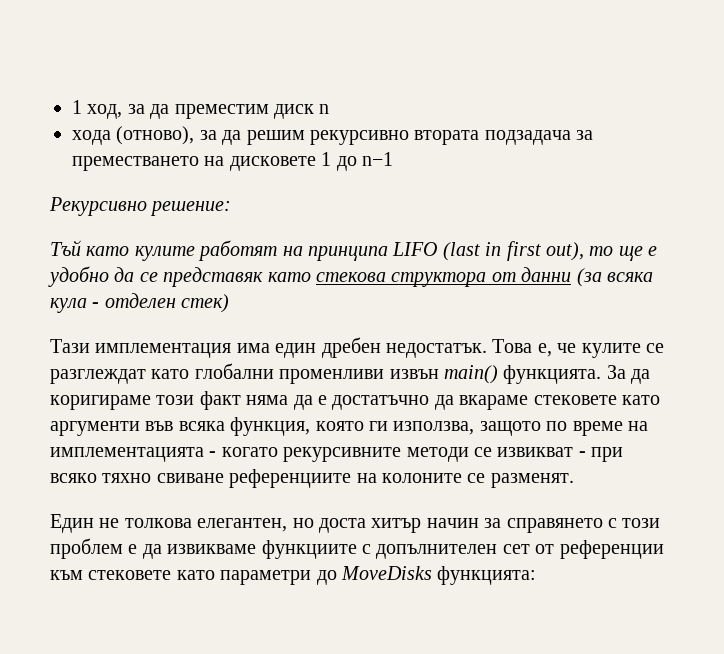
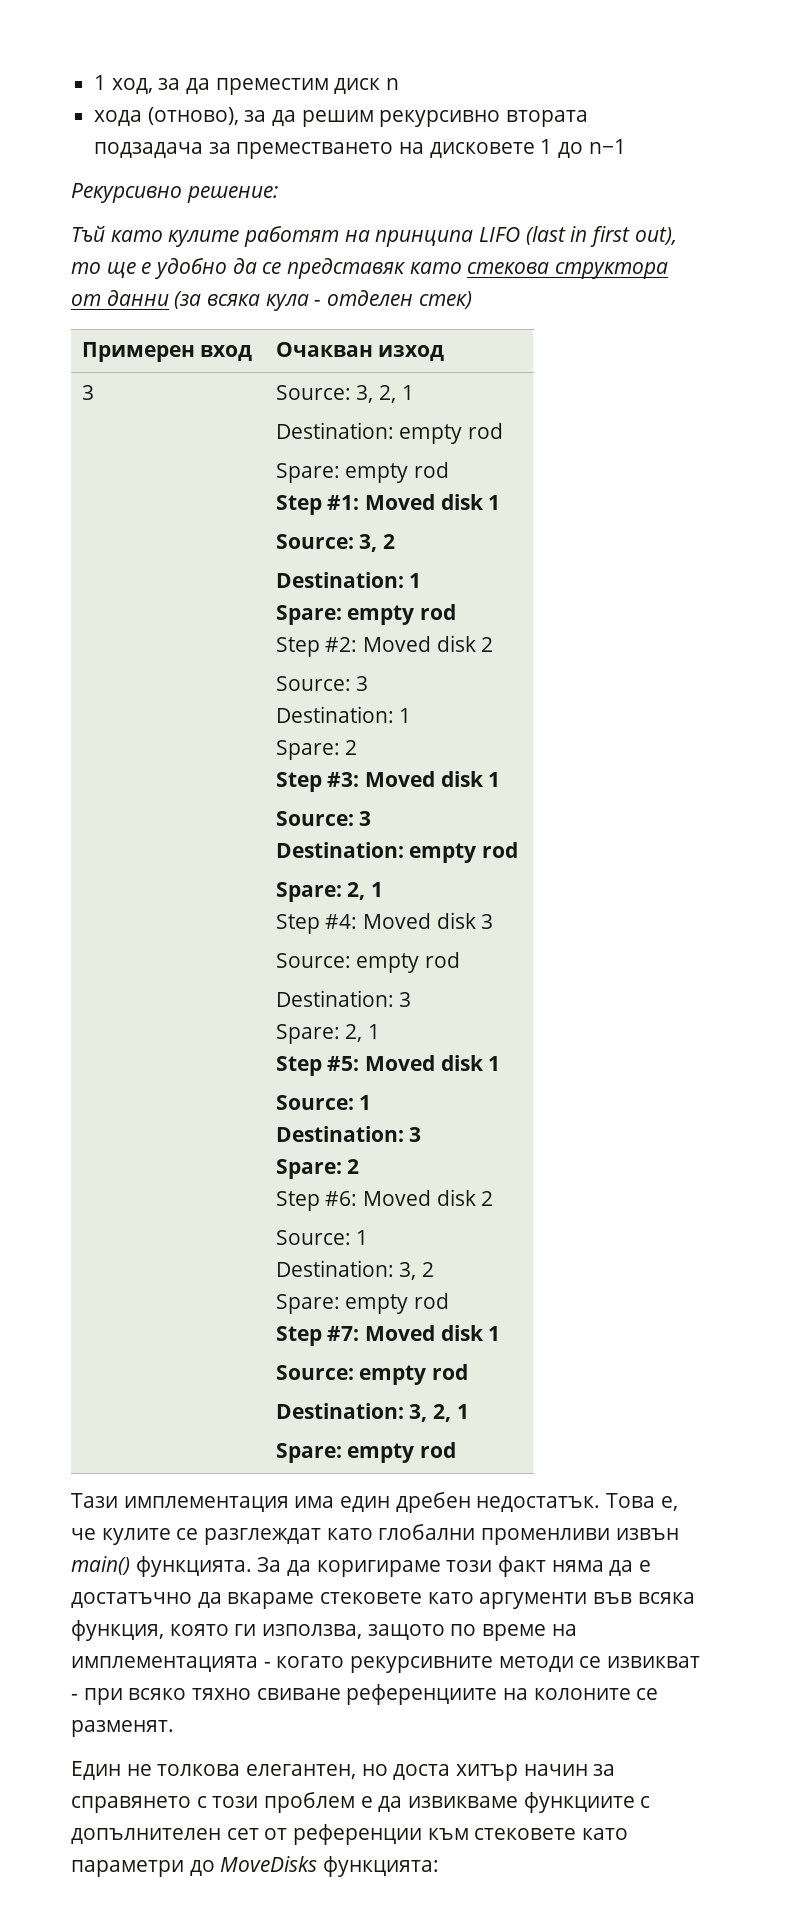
+ Примерен вход | Oчакван изход
+ 3 | Source: 3, 2, 1
+ Destination: empty rod
+ Spare: empty rod
+ Step #1: Moved disk 1
+ Source: 3, 2
+ Destination: 1
+ Spare: empty rod
+ Step #2: Moved disk 2
+ Source: 3
+ Destination: 1
+ Spare: 2
+ Step #3: Moved disk 1
+ Source: 3
+ Destination: empty rod
+ Spare: 2, 1
+ Step #4: Moved disk 3
+ Source: empty rod
+ Destination: 3
+ Spare: 2, 1
+ Step #5: Moved disk 1
+ Source: 1
+ Destination: 3
+ Spare: 2
+ Step #6: Moved disk 2
+ Source: 1
+ Destination: 3, 2
+ Spare: empty rod
+ Step #7: Moved disk 1
+ Source: empty rod
+ Destination: 3, 2, 1
+ Spare: empty rod

